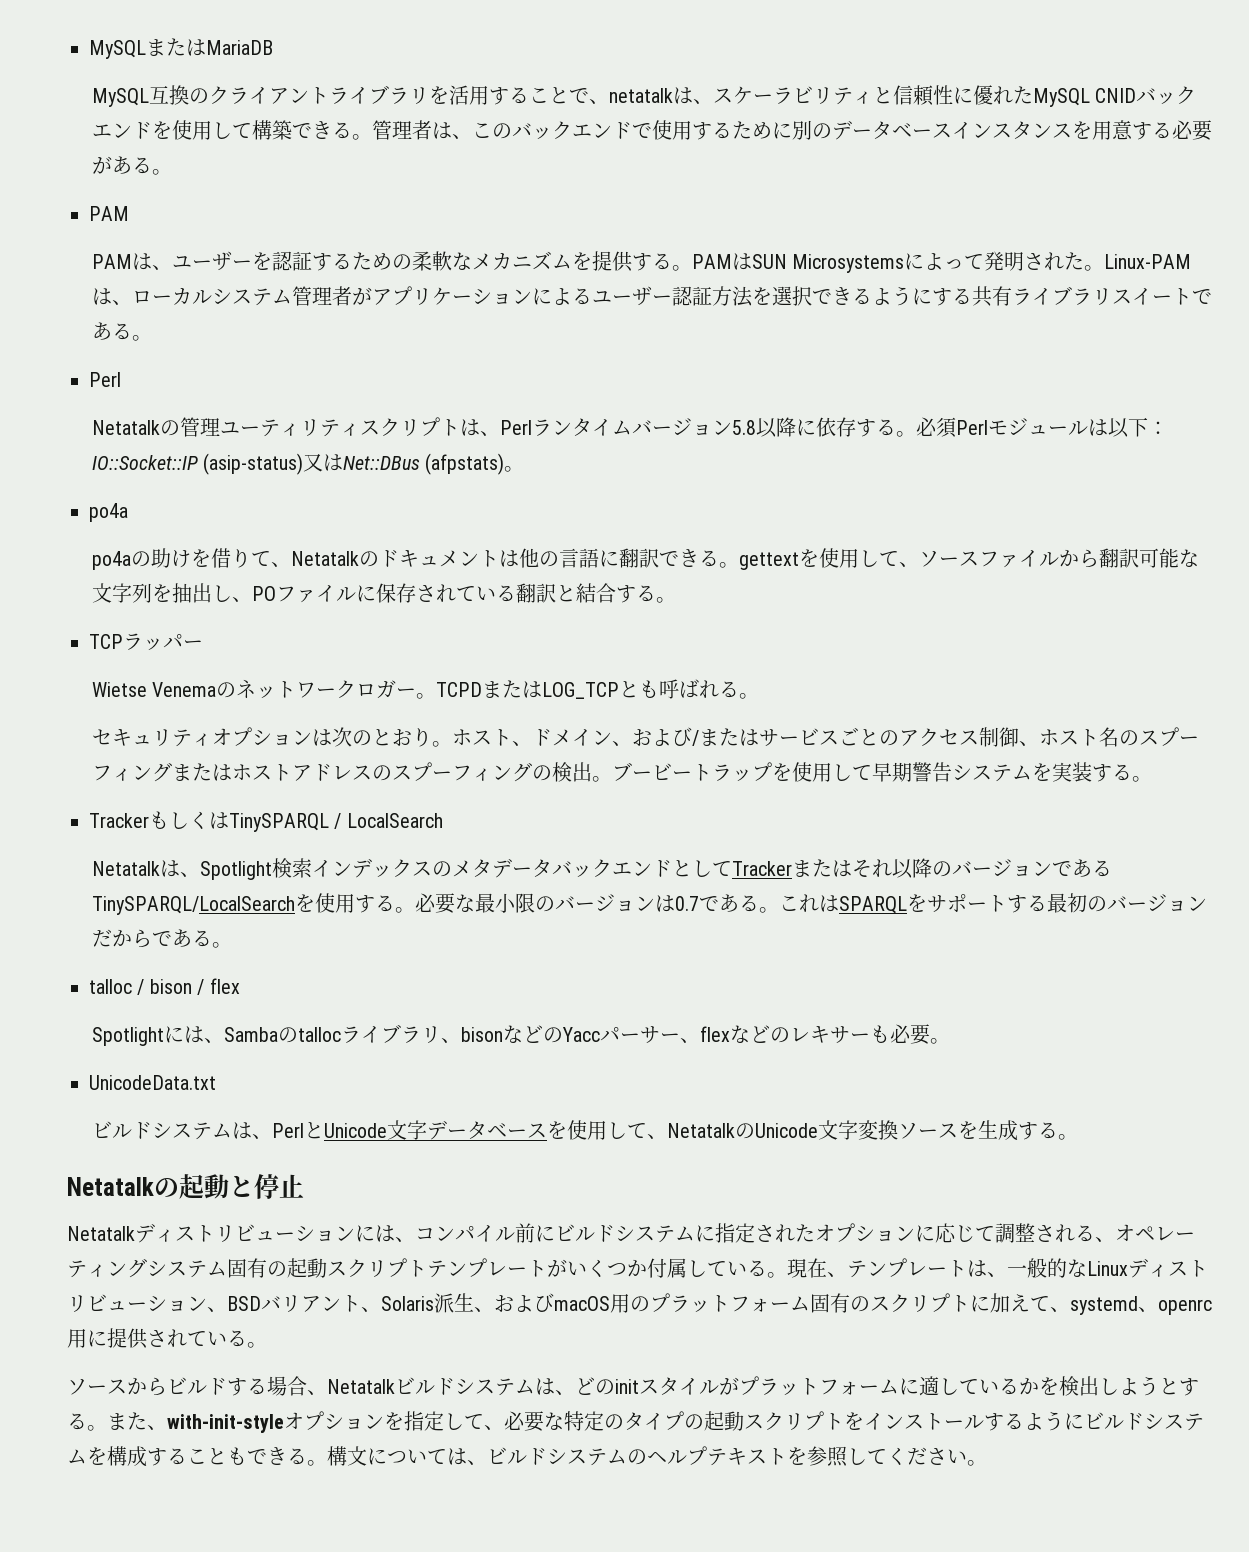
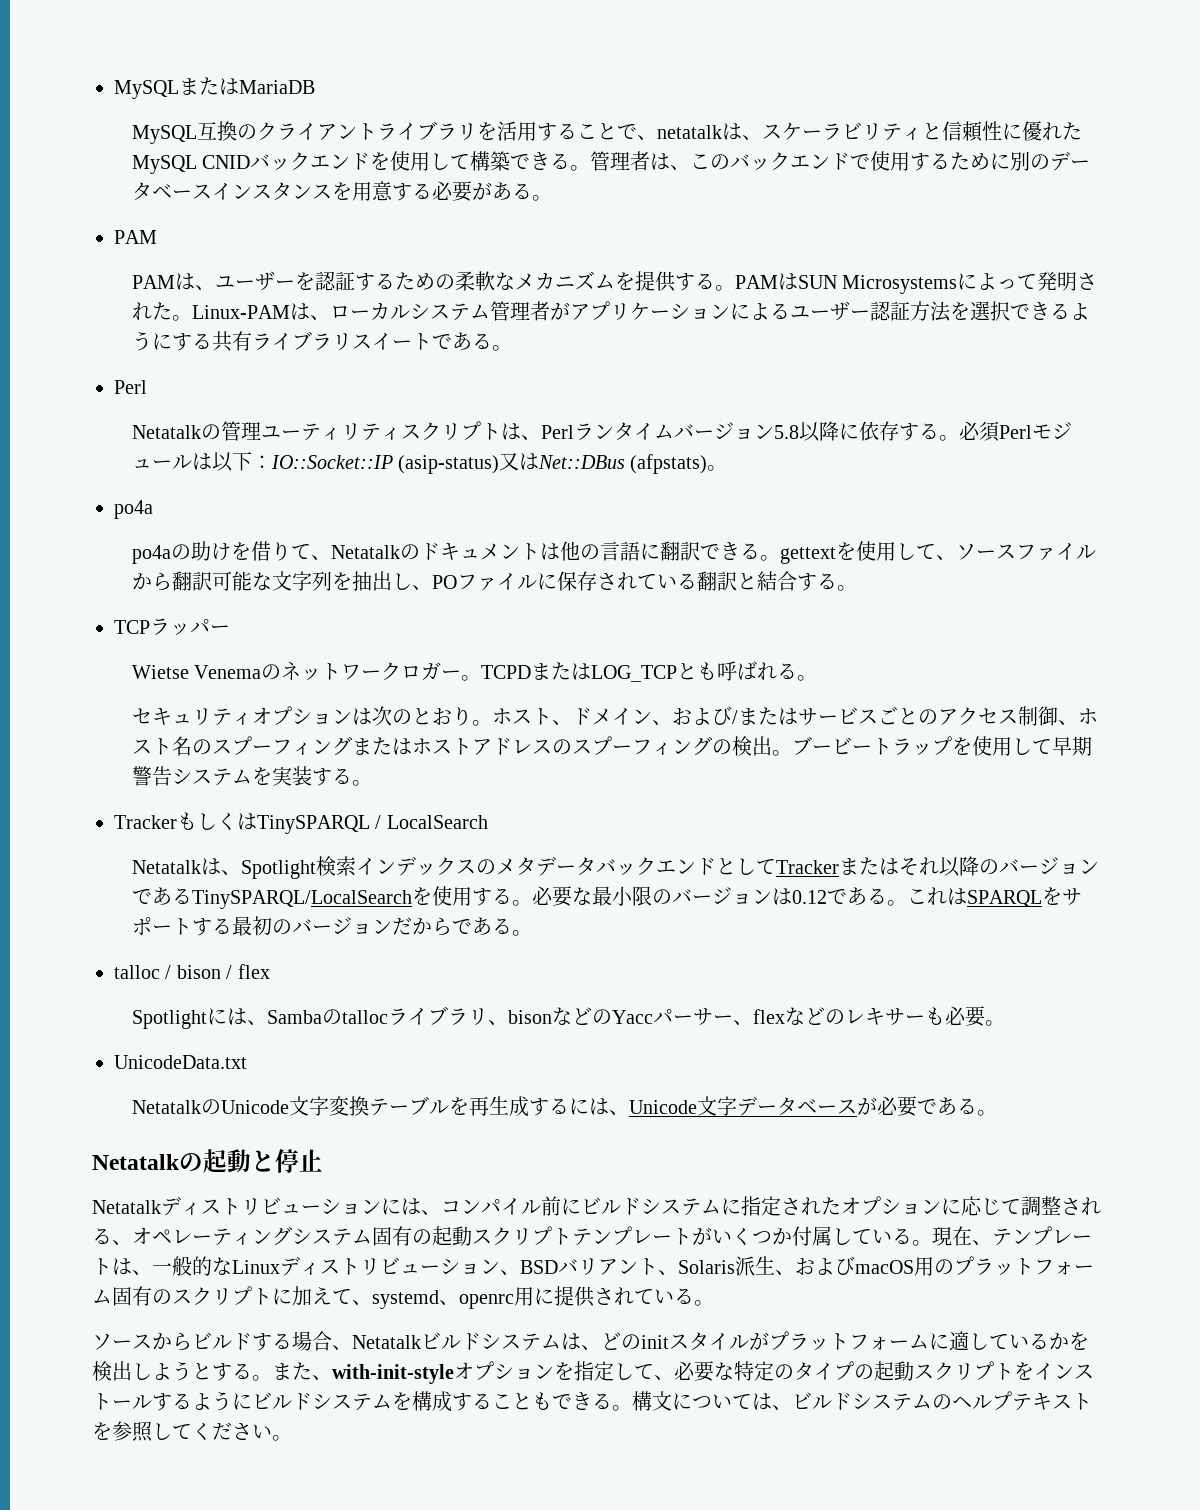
- 必要な最小限のバージョンは0.7である。
+ 必要な最小限のバージョンは0.12である。
- ビルドシステムは、PerlとUnicode文字データベースを使用して、NetatalkのUnicode文字変換ソースを生成する。
+ NetatalkのUnicode文字変換テーブルを再生成するには、Unicode文字データベースが必要である。

